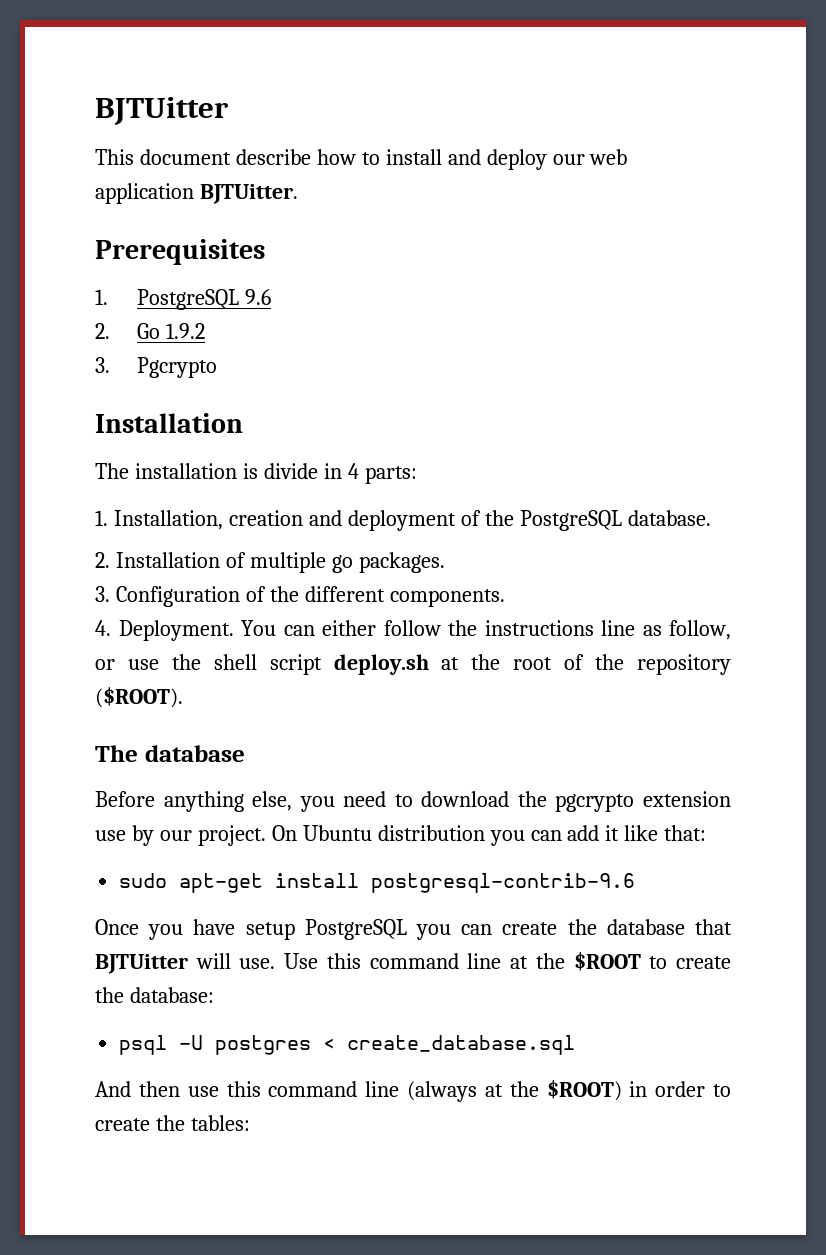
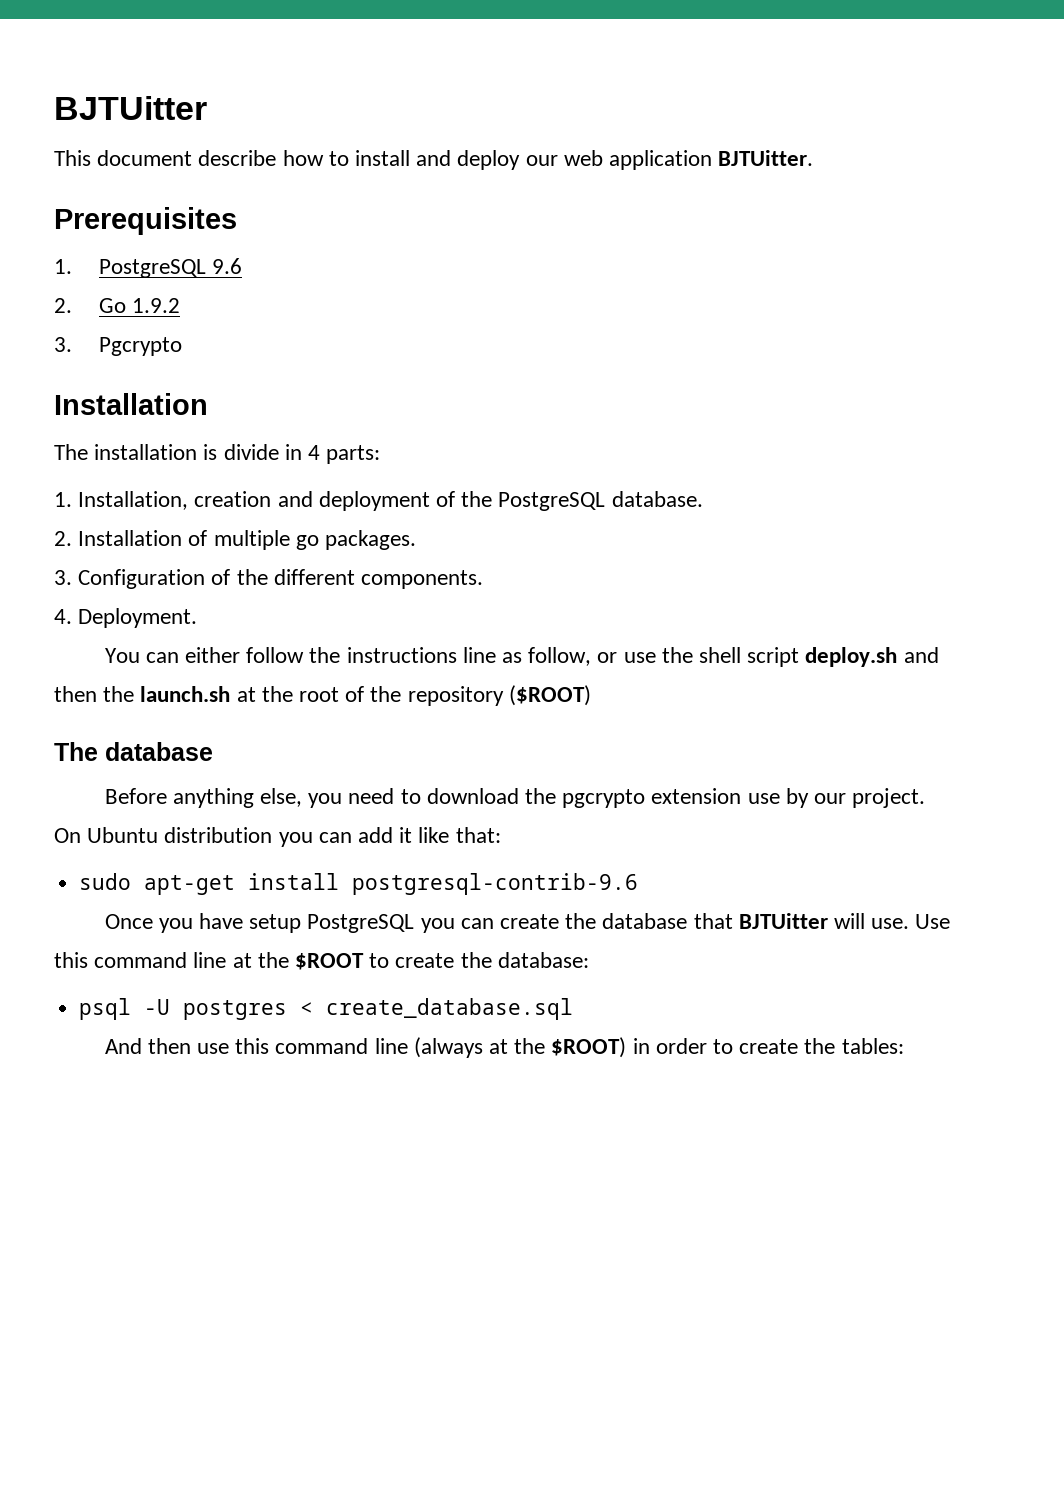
- 4. Deployment. You can either follow the instructions line as follow, or use the shell script deploy.sh at the root of the repository ($ROOT).
+ 4. Deployment.
+ You can either follow the instructions line as follow, or use the shell script deploy.sh and then the launch.sh at the root of the repository ($ROOT)

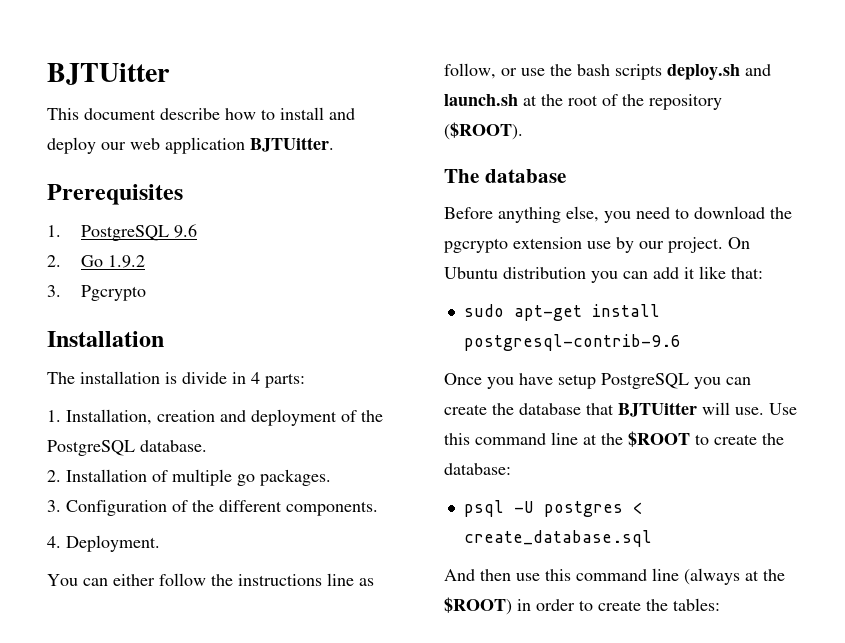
- You can either follow the instructions line as follow, or use the shell script deploy.sh and then the launch.sh at the root of the repository ($ROOT)
+ You can either follow the instructions line as follow, or use the bash scripts deploy.sh and launch.sh at the root of the repository ($ROOT).

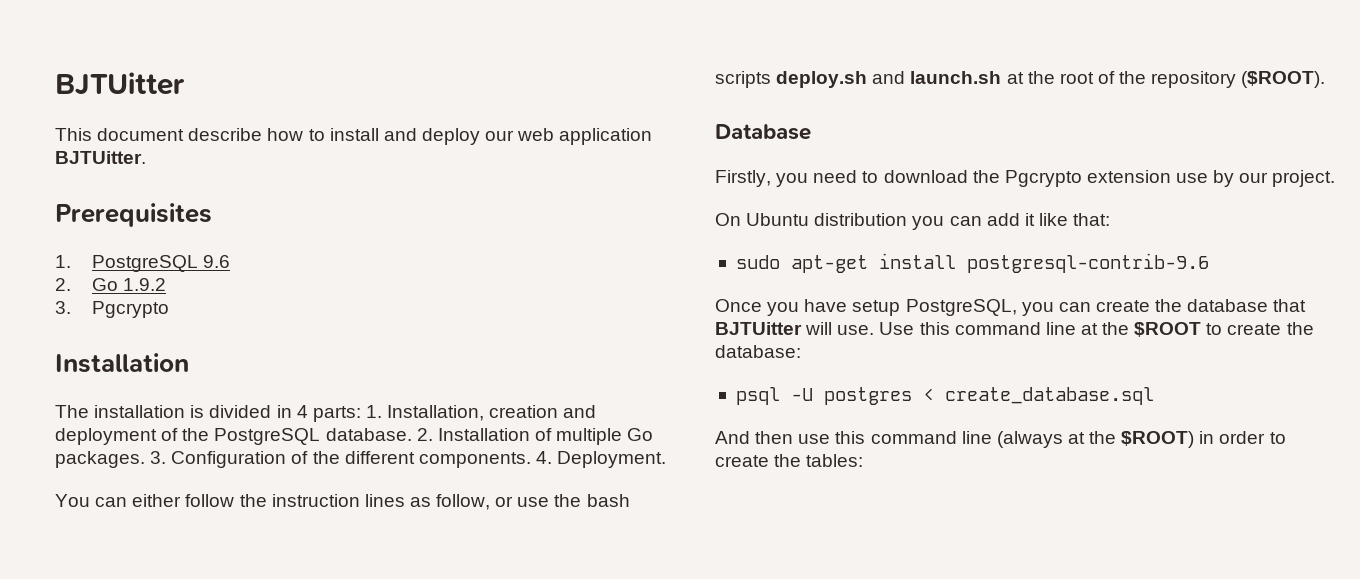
- The installation is divide in 4 parts:
- 1. Installation, creation and deployment of the PostgreSQL database.
- 2. Installation of multiple go packages.
- 3. Configuration of the different components.
- 4. Deployment.
+ The installation is divided in 4 parts: 1. Installation, creation and deployment of the PostgreSQL database. 2. Installation of multiple Go packages. 3. Configuration of the different components. 4. Deployment.
- You can either follow the instructions line as follow, or use the bash scripts deploy.sh and launch.sh at the root of the repository ($ROOT).
+ You can either follow the instruction lines as follow, or use the bash scripts deploy.sh and launch.sh at the root of the repository ($ROOT).
- The database
- Before anything else, you need to download the pgcrypto extension use by our project. On Ubuntu distribution you can add it like that:
+ Database
+ Firstly, you need to download the Pgcrypto extension use by our project.
+ On Ubuntu distribution you can add it like that:
- Once you have setup PostgreSQL you can create the database that BJTUitter will use.
+ Once you have setup PostgreSQL, you can create the database that BJTUitter will use.

